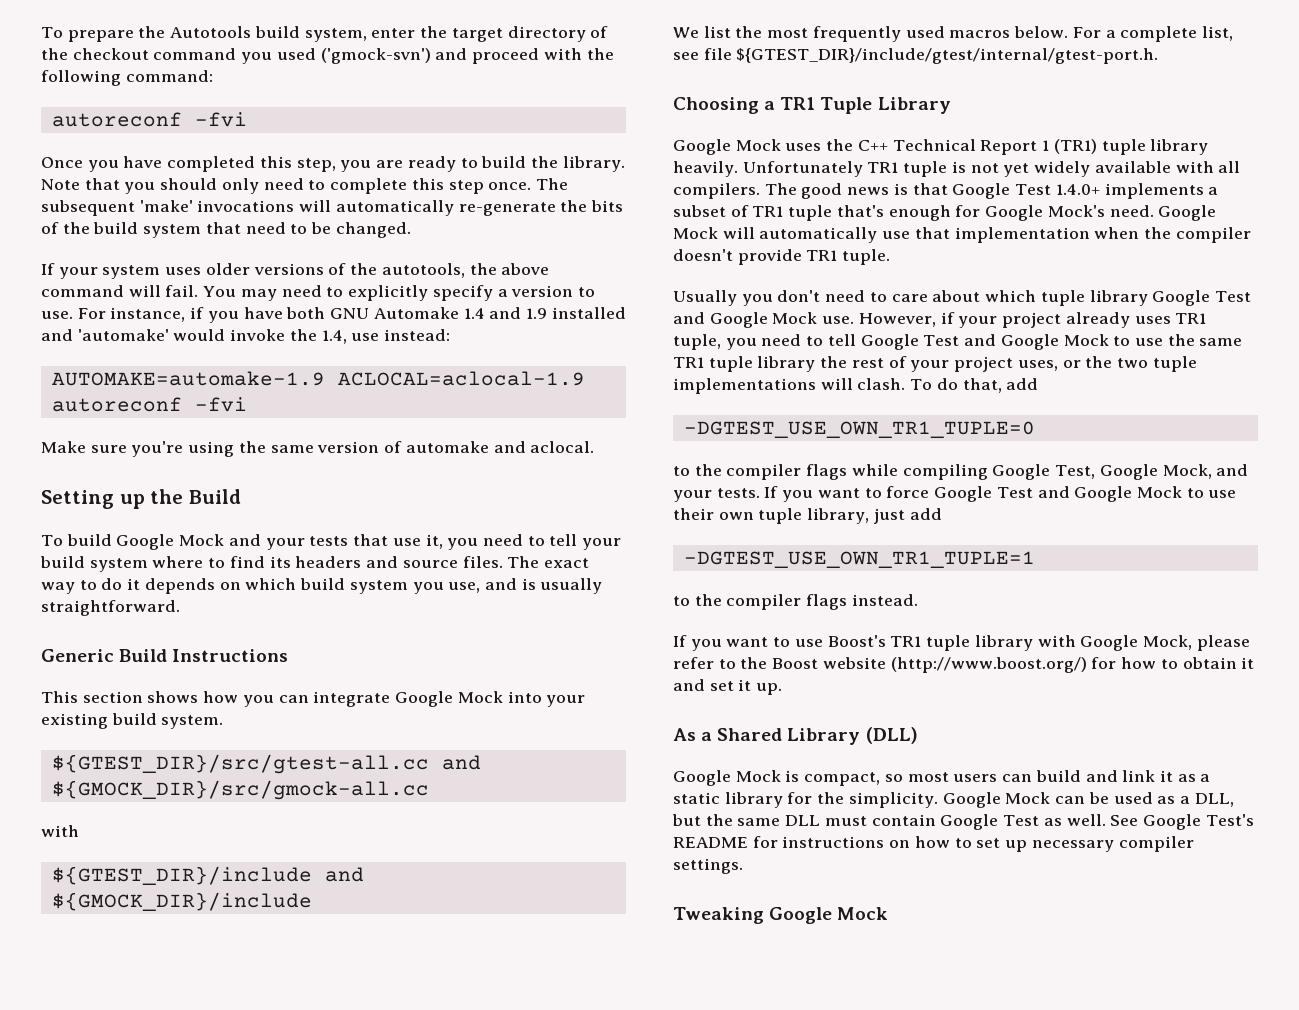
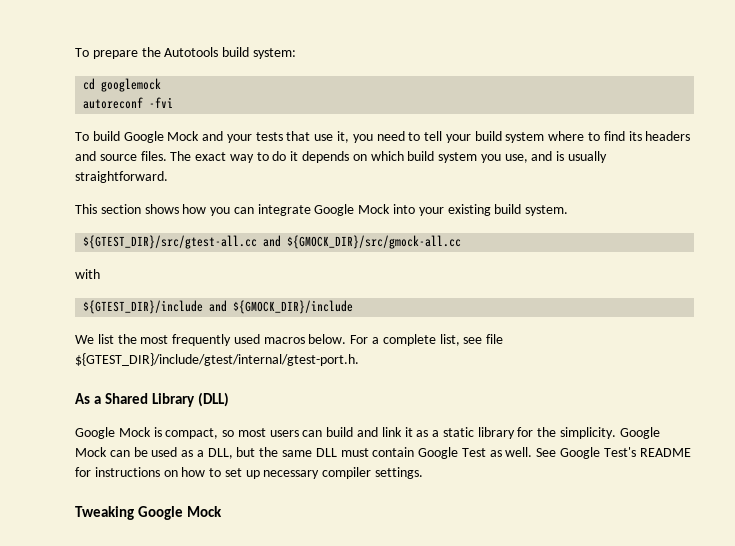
- To prepare the Autotools build system, enter the target directory of the checkout command you used ('gmock-svn') and proceed with the following command:
+ To prepare the Autotools build system:
+ cd googlemock
  autoreconf -fvi
- Once you have completed this step, you are ready to build the library. Note that you should only need to complete this step once. The subsequent 'make' invocations will automatically re-generate the bits of the build system that need to be changed.
- If your system uses older versions of the autotools, the above command will fail. You may need to explicitly specify a version to use. For instance, if you have both GNU Automake 1.4 and 1.9 installed and 'automake' would invoke the 1.4, use instead:
- AUTOMAKE=automake-1.9 ACLOCAL=aclocal-1.9 autoreconf -fvi
- Make sure you're using the same version of automake and aclocal.
- Setting up the Build
- Generic Build Instructions
- Choosing a TR1 Tuple Library
- Google Mock uses the C++ Technical Report 1 (TR1) tuple library heavily. Unfortunately TR1 tuple is not yet widely available with all compilers. The good news is that Google Test 1.4.0+ implements a subset of TR1 tuple that's enough for Google Mock's need. Google Mock will automatically use that implementation when the compiler doesn't provide TR1 tuple.
- Usually you don't need to care about which tuple library Google Test and Google Mock use. However, if your project already uses TR1 tuple, you need to tell Google Test and Google Mock to use the same TR1 tuple library the rest of your project uses, or the two tuple implementations will clash. To do that, add
- -DGTEST_USE_OWN_TR1_TUPLE=0
- to the compiler flags while compiling Google Test, Google Mock, and your tests. If you want to force Google Test and Google Mock to use their own tuple library, just add
- -DGTEST_USE_OWN_TR1_TUPLE=1
- to the compiler flags instead.
- If you want to use Boost's TR1 tuple library with Google Mock, please refer to the Boost website (http://www.boost.org/) for how to obtain it and set it up.

